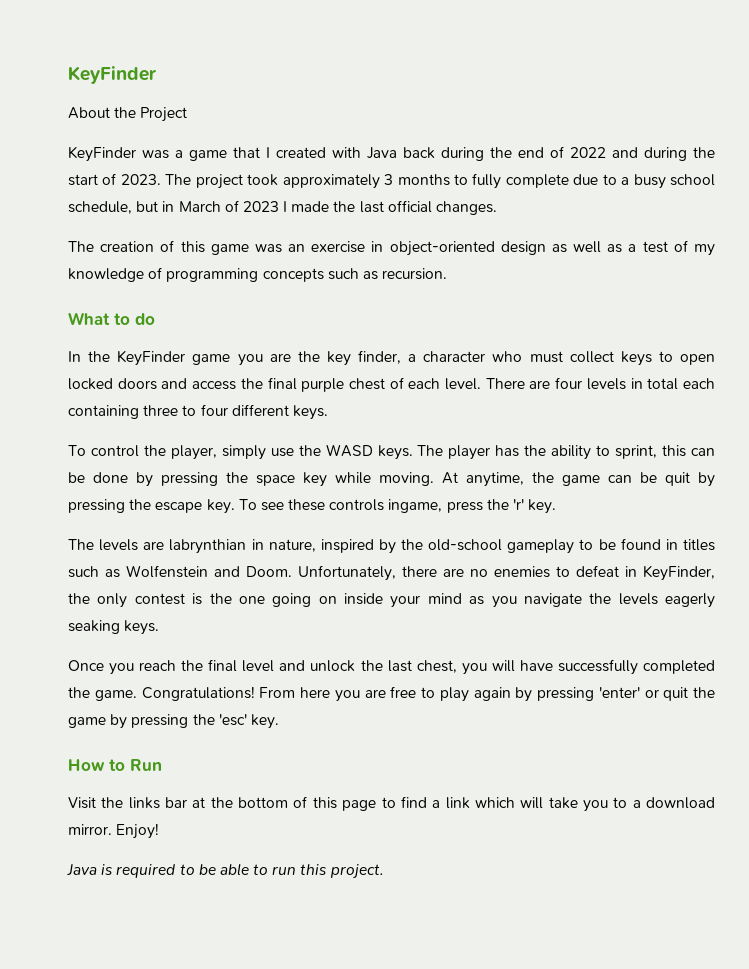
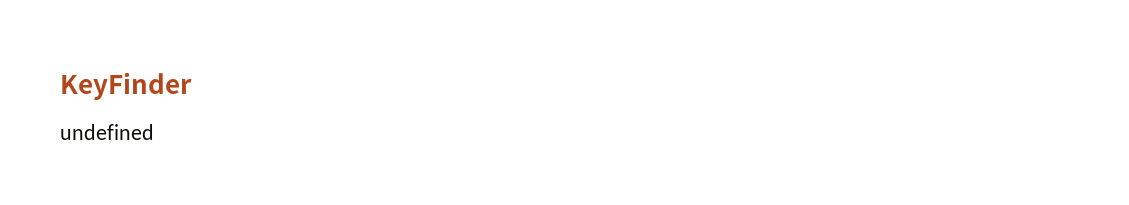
- About the Project
- KeyFinder was a game that I created with Java back during the end of 2022 and during the start of 2023. The project took approximately 3 months to fully complete due to a busy school schedule, but in March of 2023 I made the last official changes.
- The creation of this game was an exercise in object-oriented design as well as a test of my knowledge of programming concepts such as recursion.
- What to do
- In the KeyFinder game you are the key finder, a character who must collect keys to open locked doors and access the final purple chest of each level. There are four levels in total each containing three to four different keys.
- To control the player, simply use the WASD keys. The player has the ability to sprint, this can be done by pressing the space key while moving. At anytime, the game can be quit by pressing the escape key. To see these controls ingame, press the 'r' key.
- The levels are labrynthian in nature, inspired by the old-school gameplay to be found in titles such as Wolfenstein and Doom. Unfortunately, there are no enemies to defeat in KeyFinder, the only contest is the one going on inside your mind as you navigate the levels eagerly seaking keys.
- Once you reach the final level and unlock the last chest, you will have successfully completed the game. Congratulations! From here you are free to play again by pressing 'enter' or quit the game by pressing the 'esc' key.
- How to Run
- Visit the links bar at the bottom of this page to find a link which will take you to a download mirror. Enjoy!
- Java is required to be able to run this project.
+ undefined

